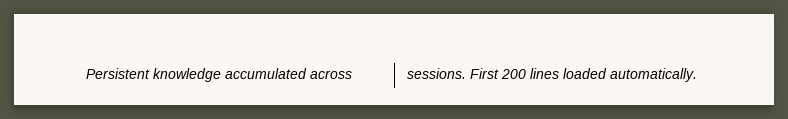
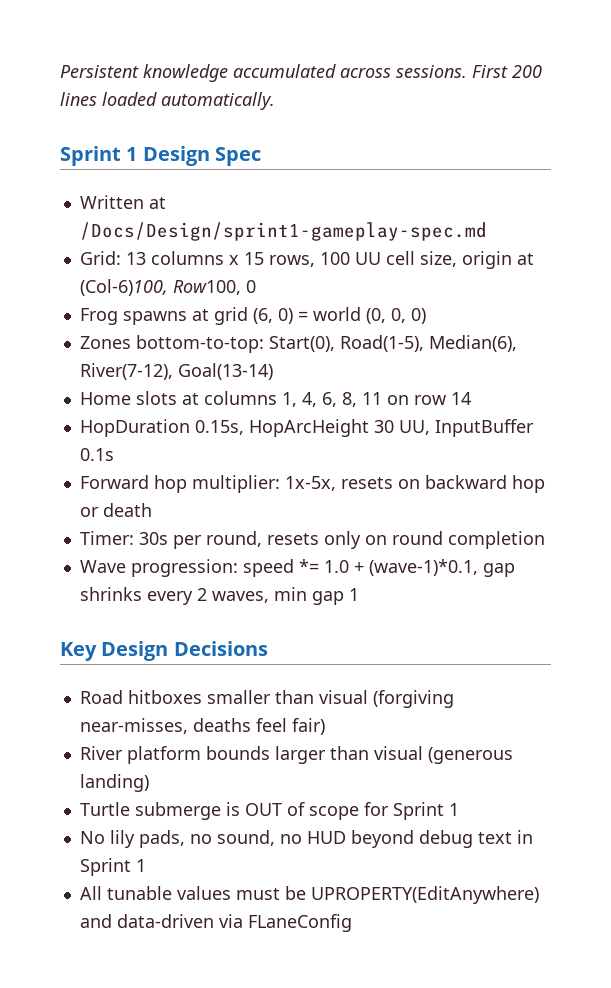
+ Sprint 1 Design Spec
+ Written at /Docs/Design/sprint1-gameplay-spec.md
+ Grid: 13 columns x 15 rows, 100 UU cell size, origin at (Col-6)100, Row100, 0
+ Frog spawns at grid (6, 0) = world (0, 0, 0)
+ Zones bottom-to-top: Start(0), Road(1-5), Median(6), River(7-12), Goal(13-14)
+ Home slots at columns 1, 4, 6, 8, 11 on row 14
+ HopDuration 0.15s, HopArcHeight 30 UU, InputBuffer 0.1s
+ Forward hop multiplier: 1x-5x, resets on backward hop or death
+ Timer: 30s per round, resets only on round completion
+ Wave progression: speed *= 1.0 + (wave-1)*0.1, gap shrinks every 2 waves, min gap 1
+ Key Design Decisions
+ Road hitboxes smaller than visual (forgiving near-misses, deaths feel fair)
+ River platform bounds larger than visual (generous landing)
+ Turtle submerge is OUT of scope for Sprint 1
+ No lily pads, no sound, no HUD beyond debug text in Sprint 1
+ All tunable values must be UPROPERTY(EditAnywhere) and data-driven via FLaneConfig

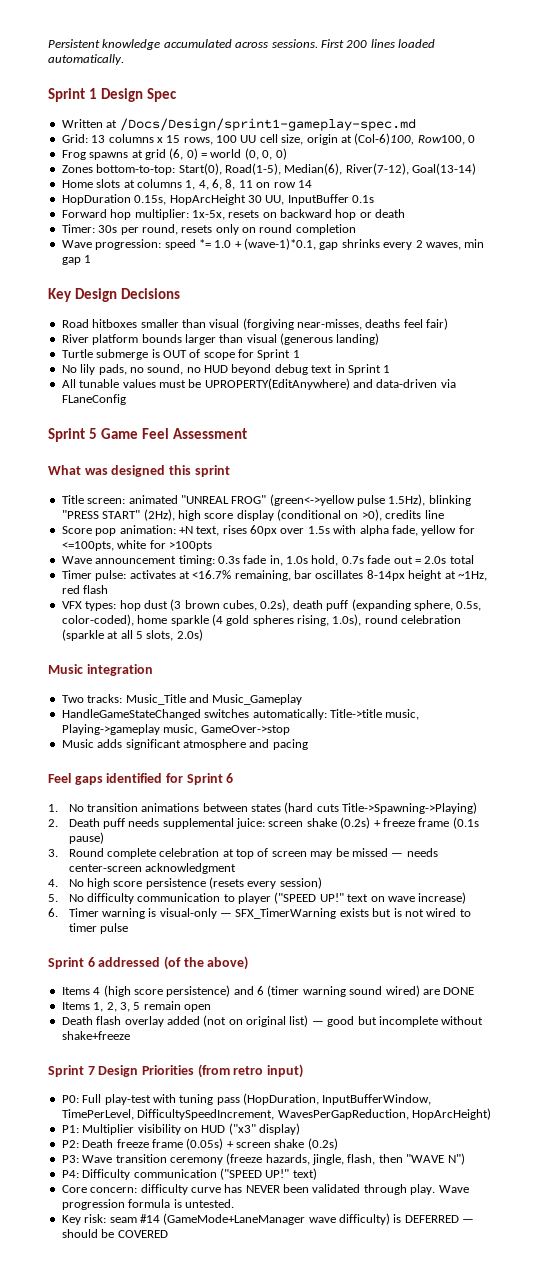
+ Sprint 5 Game Feel Assessment
+ What was designed this sprint
+ Title screen: animated "UNREAL FROG" (green<->yellow pulse 1.5Hz), blinking "PRESS START" (2Hz), high score display (conditional on >0), credits line
+ Score pop animation: +N text, rises 60px over 1.5s with alpha fade, yellow for <=100pts, white for >100pts
+ Wave announcement timing: 0.3s fade in, 1.0s hold, 0.7s fade out = 2.0s total
+ Timer pulse: activates at <16.7% remaining, bar oscillates 8-14px height at ~1Hz, red flash
+ VFX types: hop dust (3 brown cubes, 0.2s), death puff (expanding sphere, 0.5s, color-coded), home sparkle (4 gold spheres rising, 1.0s), round celebration (sparkle at all 5 slots, 2.0s)
+ Music integration
+ Two tracks: Music_Title and Music_Gameplay
+ HandleGameStateChanged switches automatically: Title->title music, Playing->gameplay music, GameOver->stop
+ Music adds significant atmosphere and pacing
+ Feel gaps identified for Sprint 6
+ 1. No transition animations between states (hard cuts Title->Spawning->Playing)
+ 2. Death puff needs supplemental juice: screen shake (0.2s) + freeze frame (0.1s pause)
+ 3. Round complete celebration at top of screen may be missed — needs center-screen acknowledgment
+ 4. No high score persistence (resets every session)
+ 5. No difficulty communication to player ("SPEED UP!" text on wave increase)
+ 6. Timer warning is visual-only — SFX_TimerWarning exists but is not wired to timer pulse
+ Sprint 6 addressed (of the above)
+ Items 4 (high score persistence) and 6 (timer warning sound wired) are DONE
+ Items 1, 2, 3, 5 remain open
+ Death flash overlay added (not on original list) — good but incomplete without shake+freeze
+ Sprint 7 Design Priorities (from retro input)
+ P0: Full play-test with tuning pass (HopDuration, InputBufferWindow, TimePerLevel, DifficultySpeedIncrement, WavesPerGapReduction, HopArcHeight)
+ P1: Multiplier visibility on HUD ("x3" display)
+ P2: Death freeze frame (0.05s) + screen shake (0.2s)
+ P3: Wave transition ceremony (freeze hazards, jingle, flash, then "WAVE N")
+ P4: Difficulty communication ("SPEED UP!" text)
+ Core concern: difficulty curve has NEVER been validated through play. Wave progression formula is untested.
+ Key risk: seam #14 (GameMode+LaneManager wave difficulty) is DEFERRED — should be COVERED

